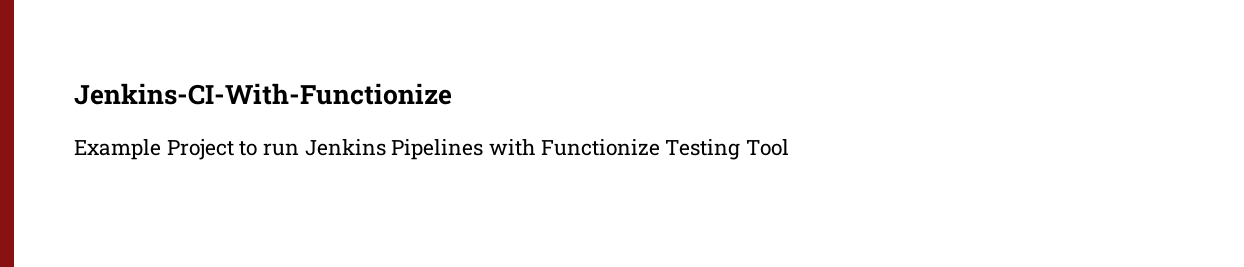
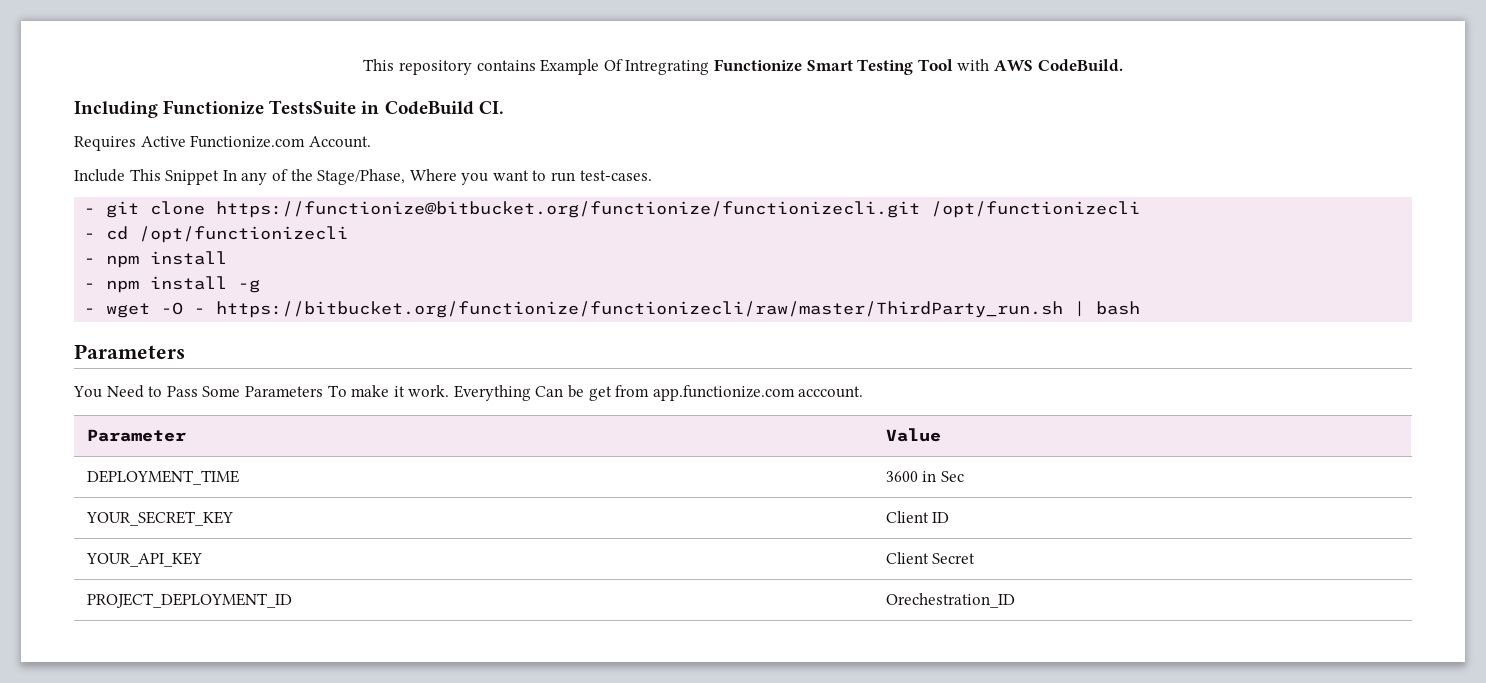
- Jenkins-CI-With-Functionize
- Example Project to run Jenkins Pipelines with Functionize Testing Tool
+ This repository contains Example Of Intregrating Functionize Smart Testing Tool with AWS CodeBuild.
+ Including Functionize TestsSuite in CodeBuild CI.
+ Requires Active Functionize.com Account.
+ Include This Snippet In any of the Stage/Phase, Where you want to run test-cases.
+ - git clone https://functionize@bitbucket.org/functionize/functionizecli.git /opt/functionizecli
+ - cd /opt/functionizecli
+ - npm install
+ - npm install -g
+ - wget -O - https://bitbucket.org/functionize/functionizecli/raw/master/ThirdParty_run.sh | bash
+ Parameters
+ You Need to Pass Some Parameters To make it work. Everything Can be get from app.functionize.com acccount.
+ Parameter | Value
+ DEPLOYMENT_TIME | 3600 in Sec
+ YOUR_SECRET_KEY | Client ID
+ YOUR_API_KEY | Client Secret
+ PROJECT_DEPLOYMENT_ID | Orechestration_ID

